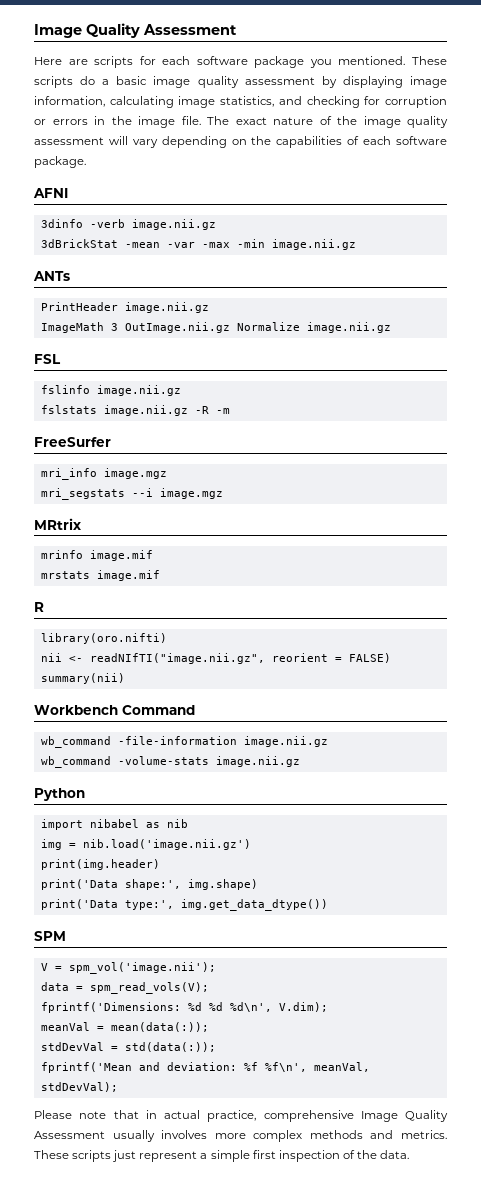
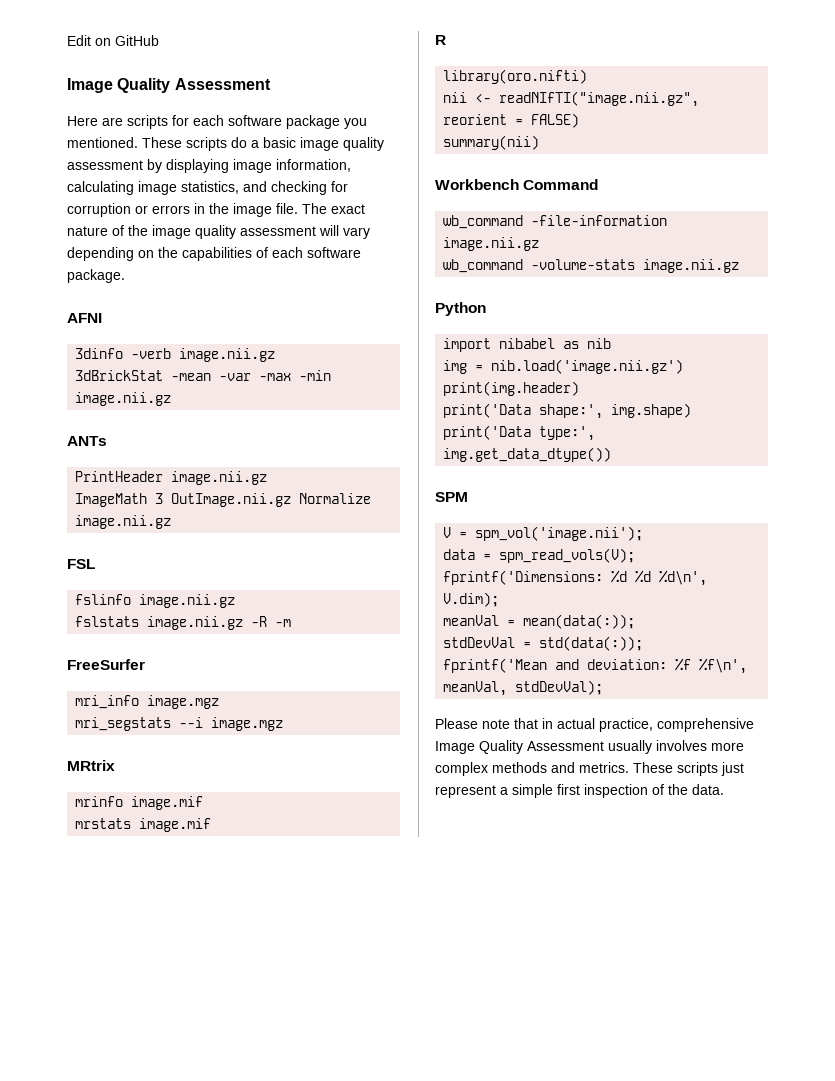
+ Edit on GitHub

